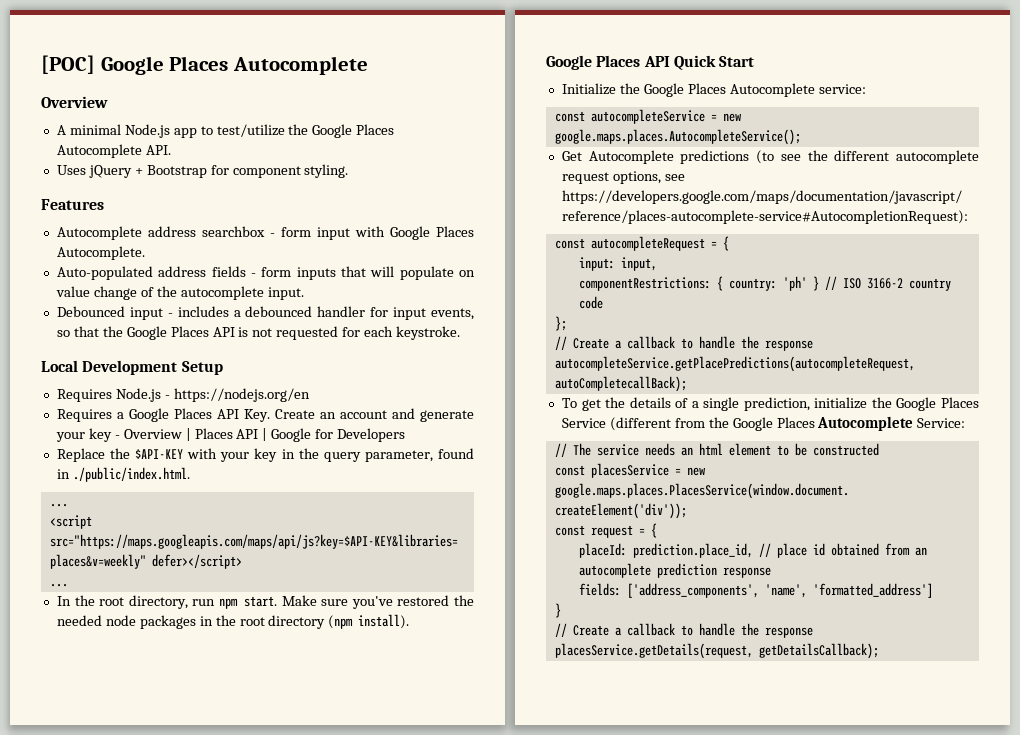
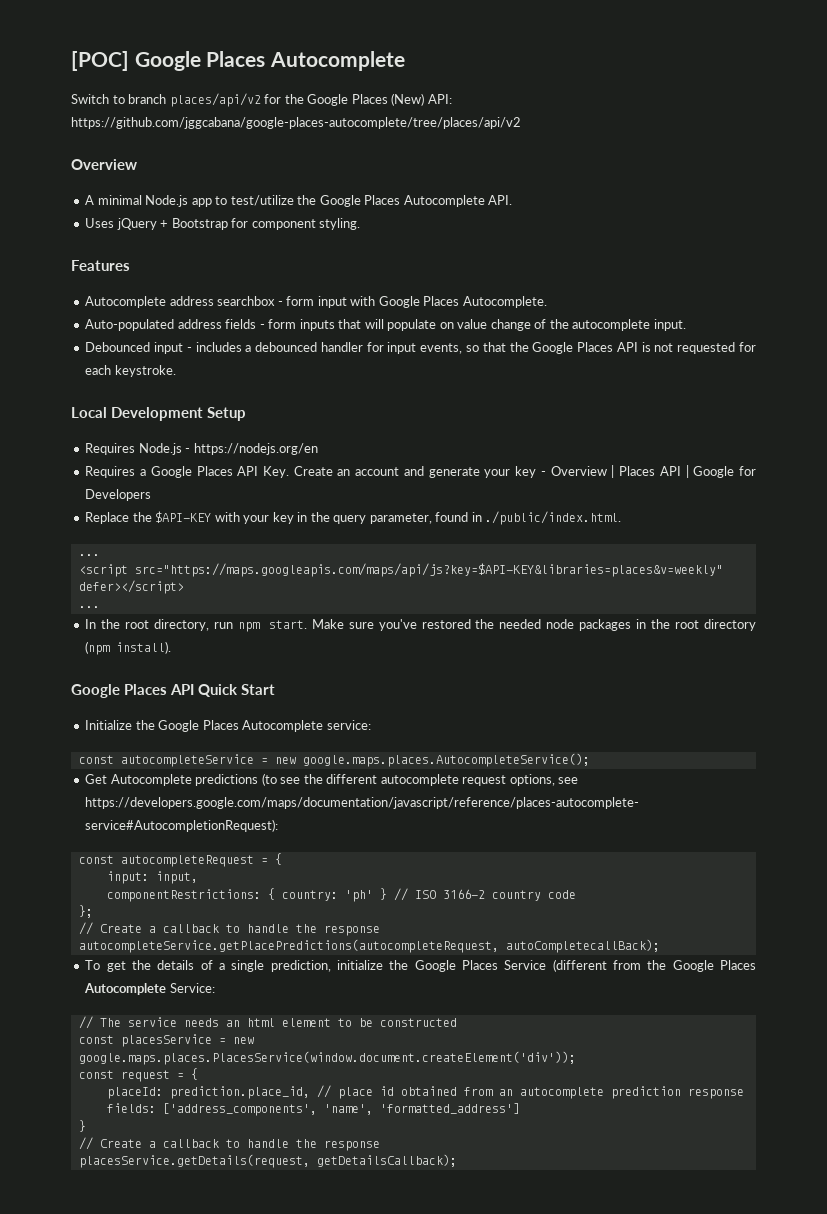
+ Switch to branch places/api/v2 for the Google Places (New) API: https://github.com/jggcabana/google-places-autocomplete/tree/places/api/v2

